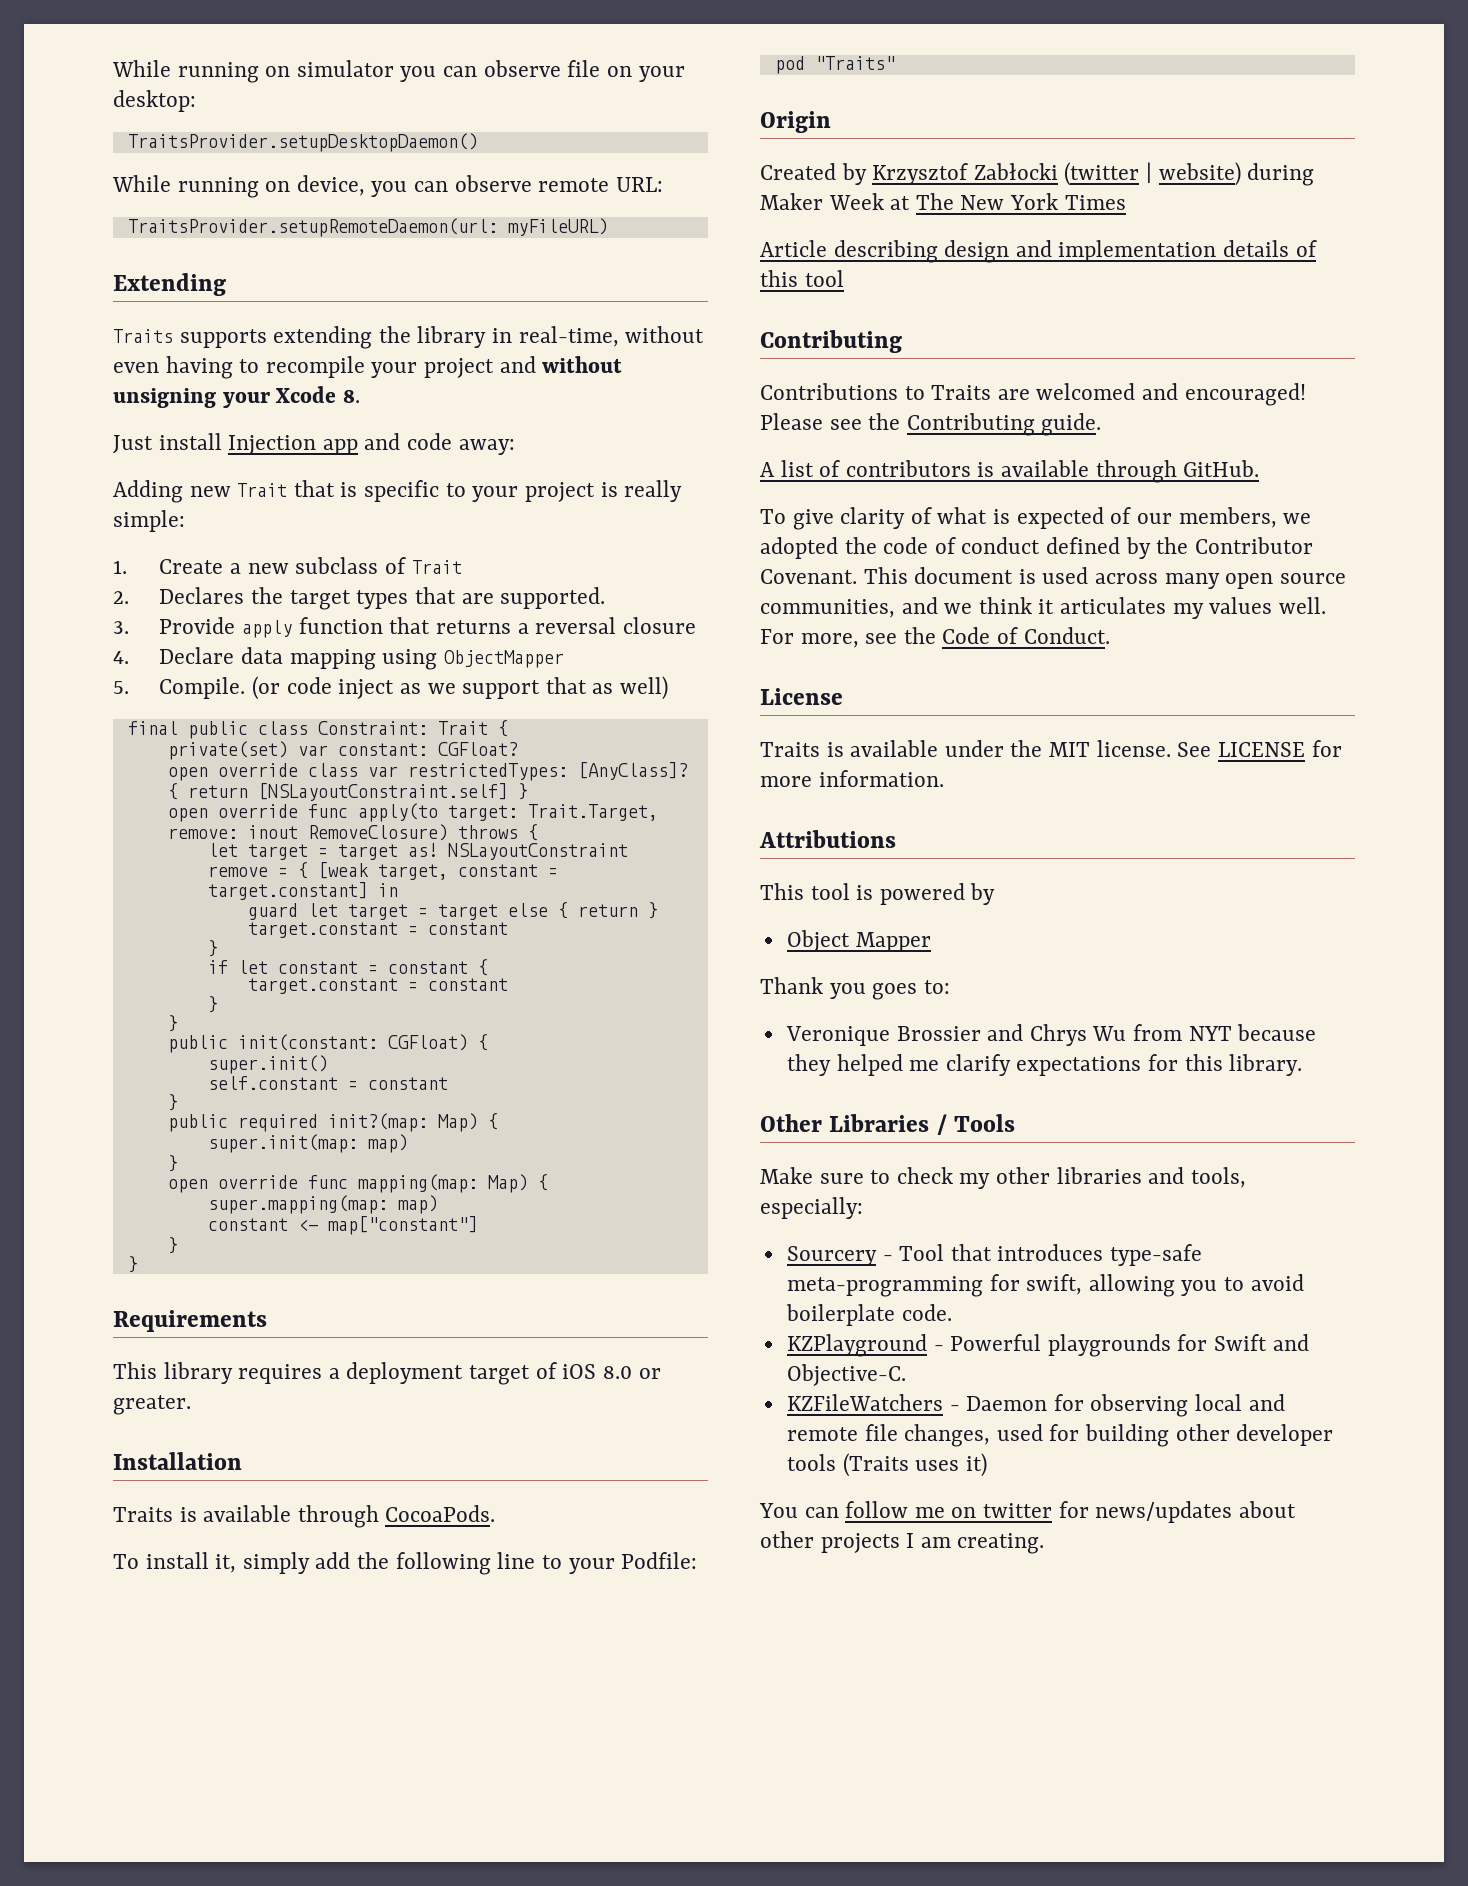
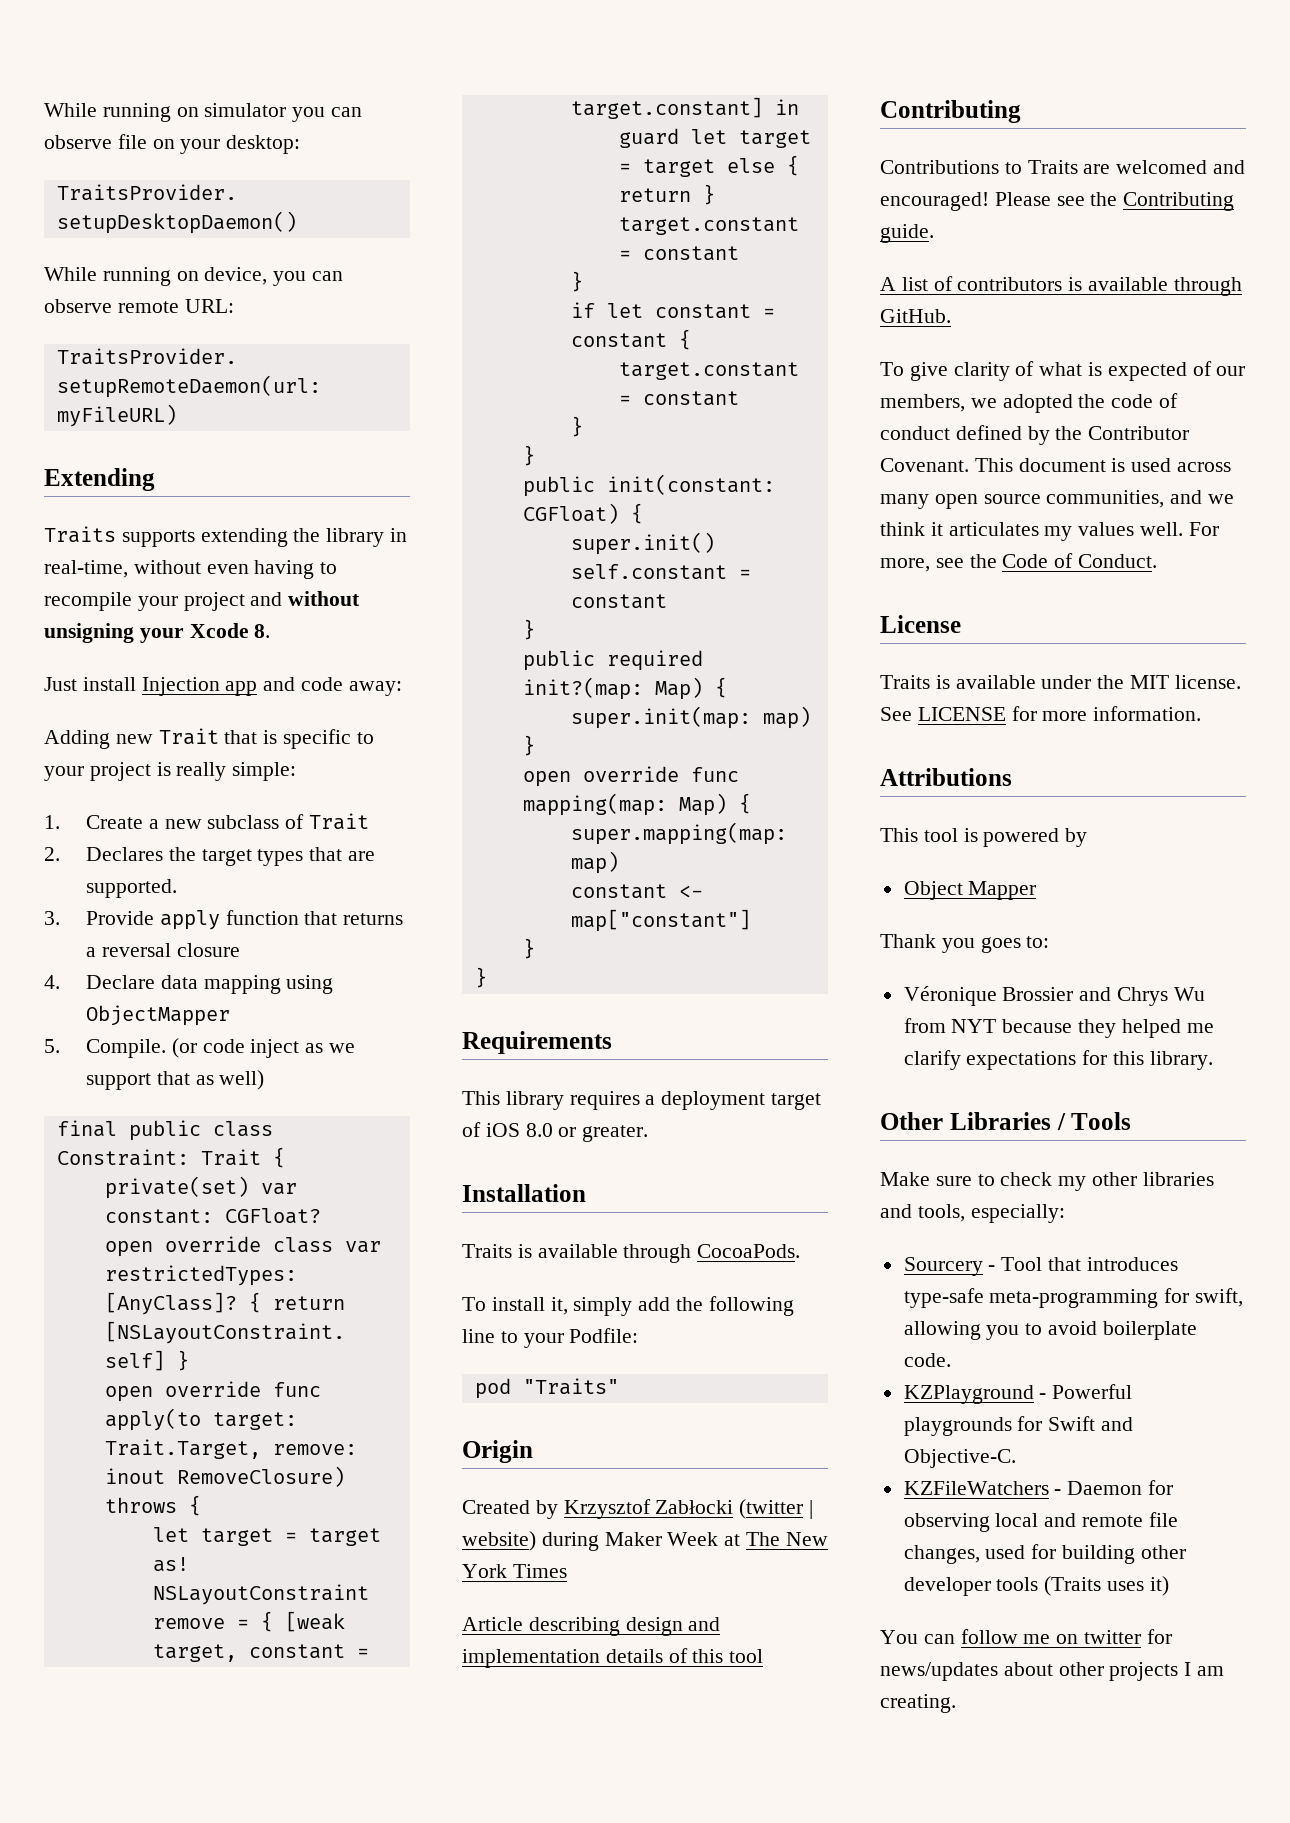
- Veronique Brossier and Chrys Wu from NYT because they helped me clarify expectations for this library.
+ Véronique Brossier and Chrys Wu from NYT because they helped me clarify expectations for this library.

